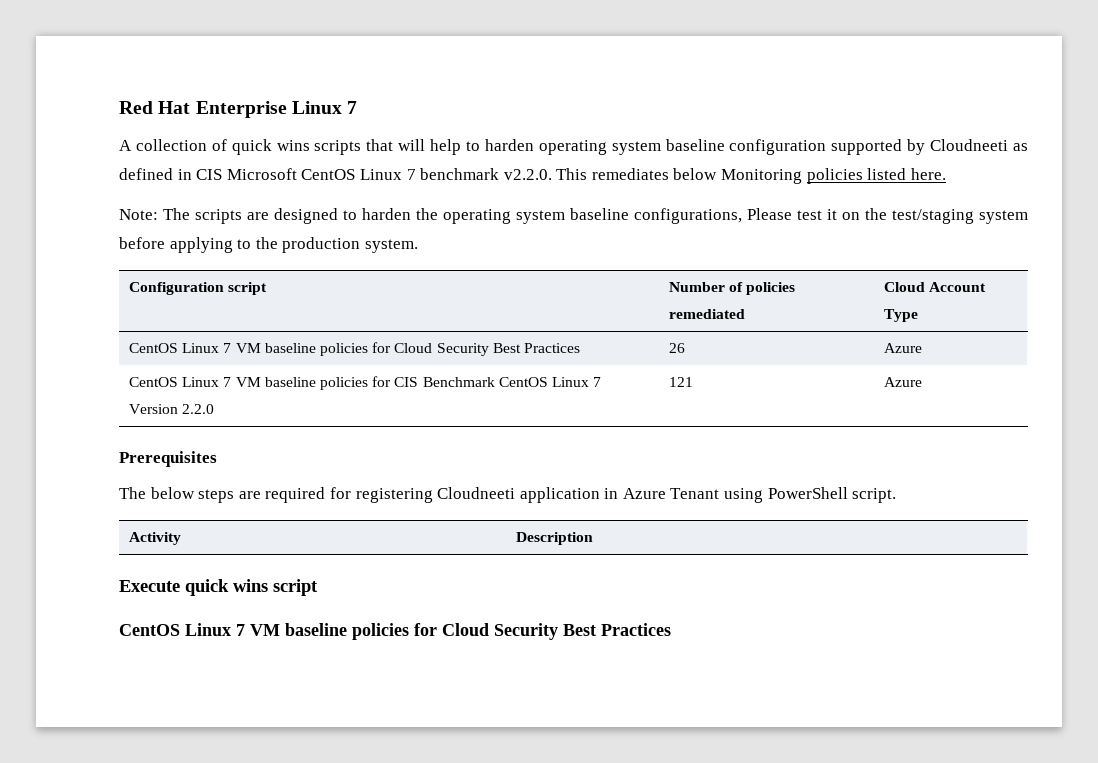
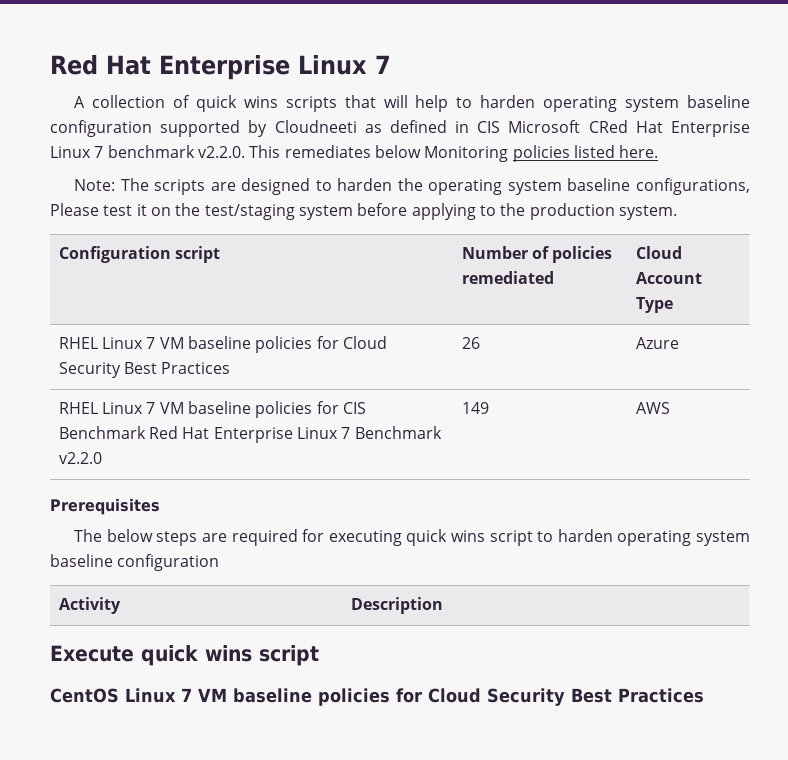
- A collection of quick wins scripts that will help to harden operating system baseline configuration supported by Cloudneeti as defined in CIS Microsoft CentOS Linux 7 benchmark v2.2.0. This remediates below Monitoring policies listed here.
+ A collection of quick wins scripts that will help to harden operating system baseline configuration supported by Cloudneeti as defined in CIS Microsoft CRed Hat Enterprise Linux 7 benchmark v2.2.0. This remediates below Monitoring policies listed here.
- CentOS Linux 7 VM baseline policies for Cloud Security Best Practices | 26 | Azure
+ RHEL Linux 7 VM baseline policies for Cloud Security Best Practices | 26 | Azure
- CentOS Linux 7 VM baseline policies for CIS Benchmark CentOS Linux 7 Version 2.2.0 | 121 | Azure
+ RHEL Linux 7 VM baseline policies for CIS Benchmark Red Hat Enterprise Linux 7 Benchmark v2.2.0 | 149 | AWS
- The below steps are required for registering Cloudneeti application in Azure Tenant using PowerShell script.
+ The below steps are required for executing quick wins script to harden operating system baseline configuration

